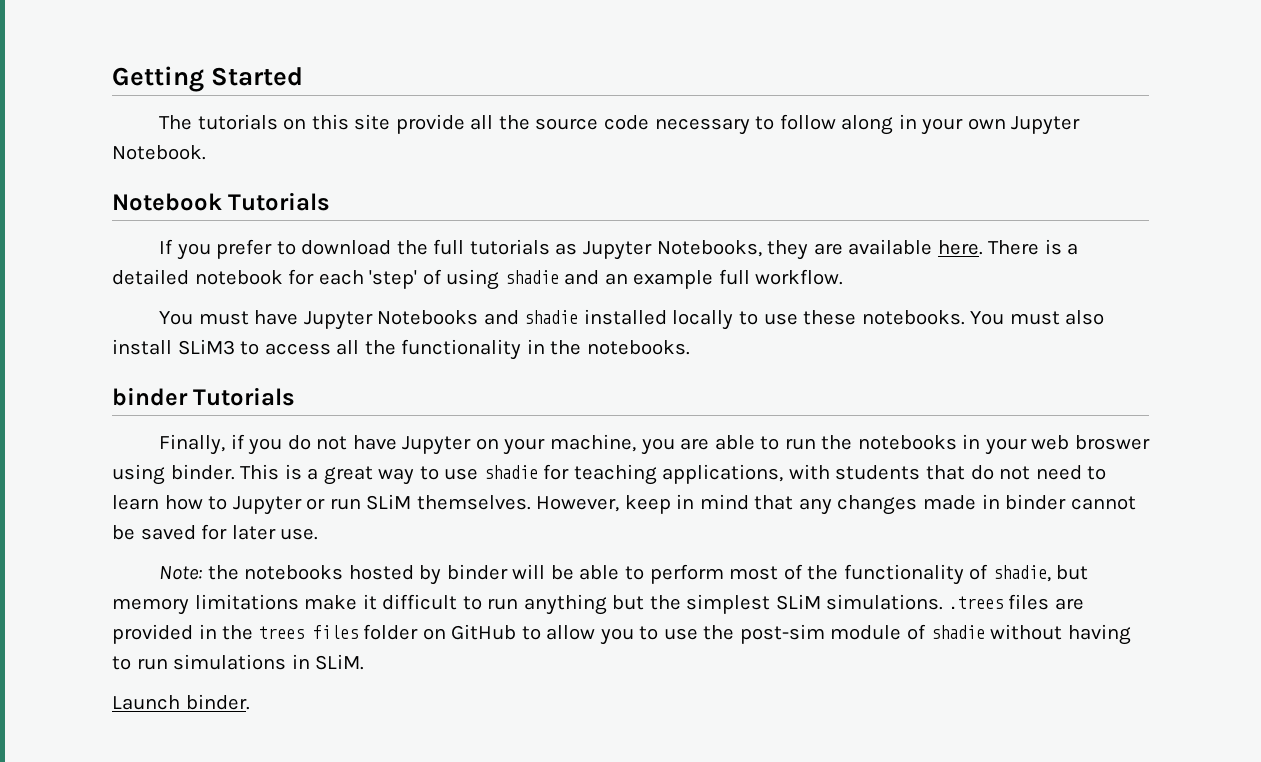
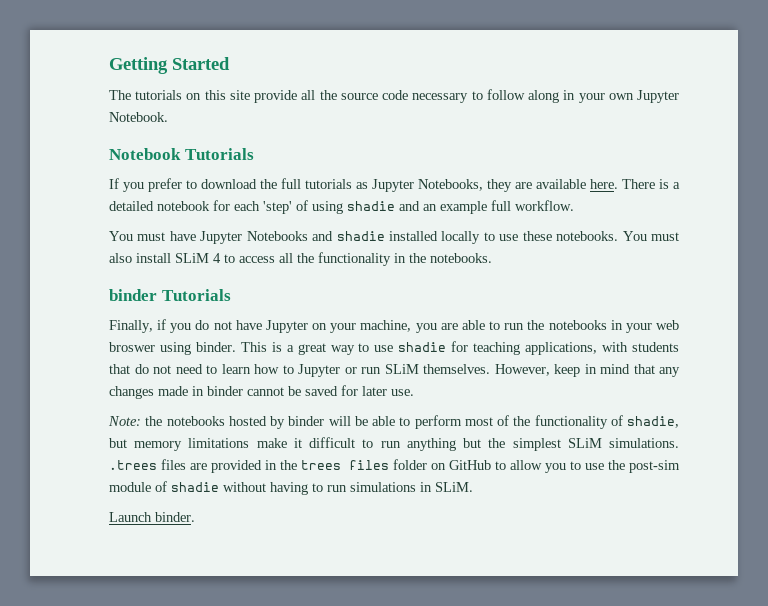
- You must also install SLiM3 to access all the functionality in the notebooks.
+ You must also install SLiM 4 to access all the functionality in the notebooks.

